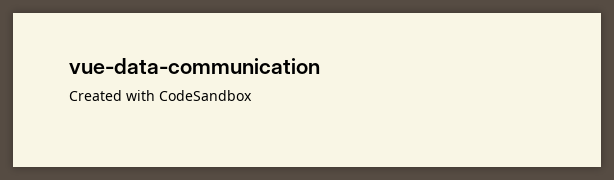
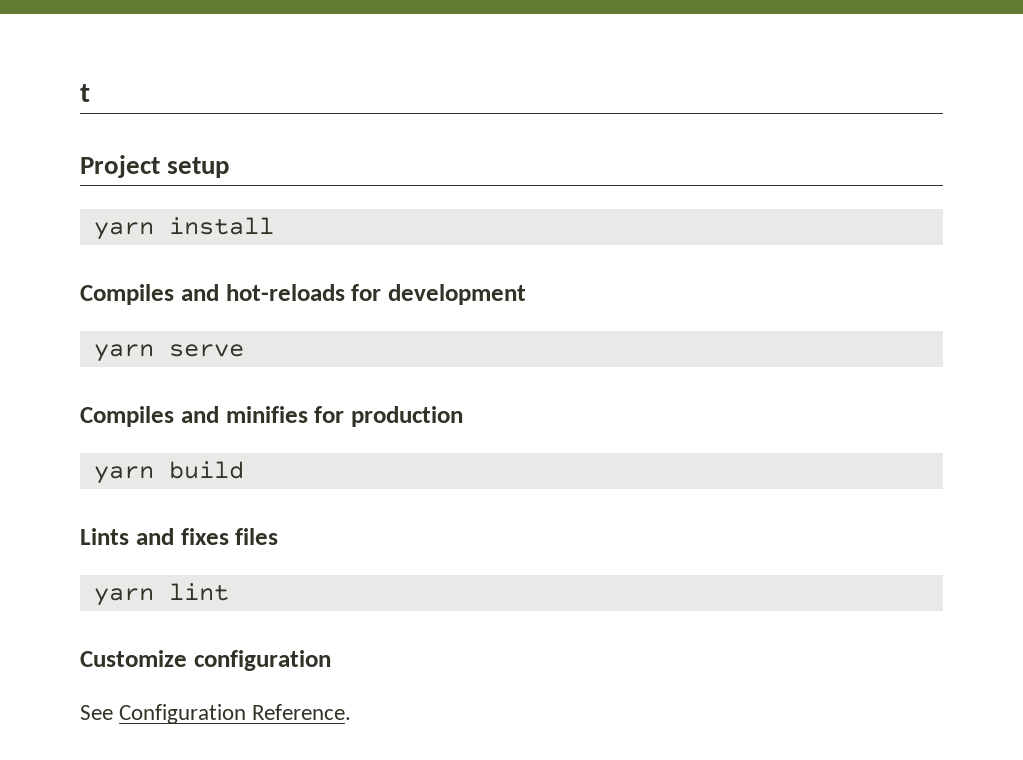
- vue-data-communication
- Created with CodeSandbox
+ t
+ Project setup
+ yarn install
+ Compiles and hot-reloads for development
+ yarn serve
+ Compiles and minifies for production
+ yarn build
+ Lints and fixes files
+ yarn lint
+ Customize configuration
+ See Configuration Reference.

